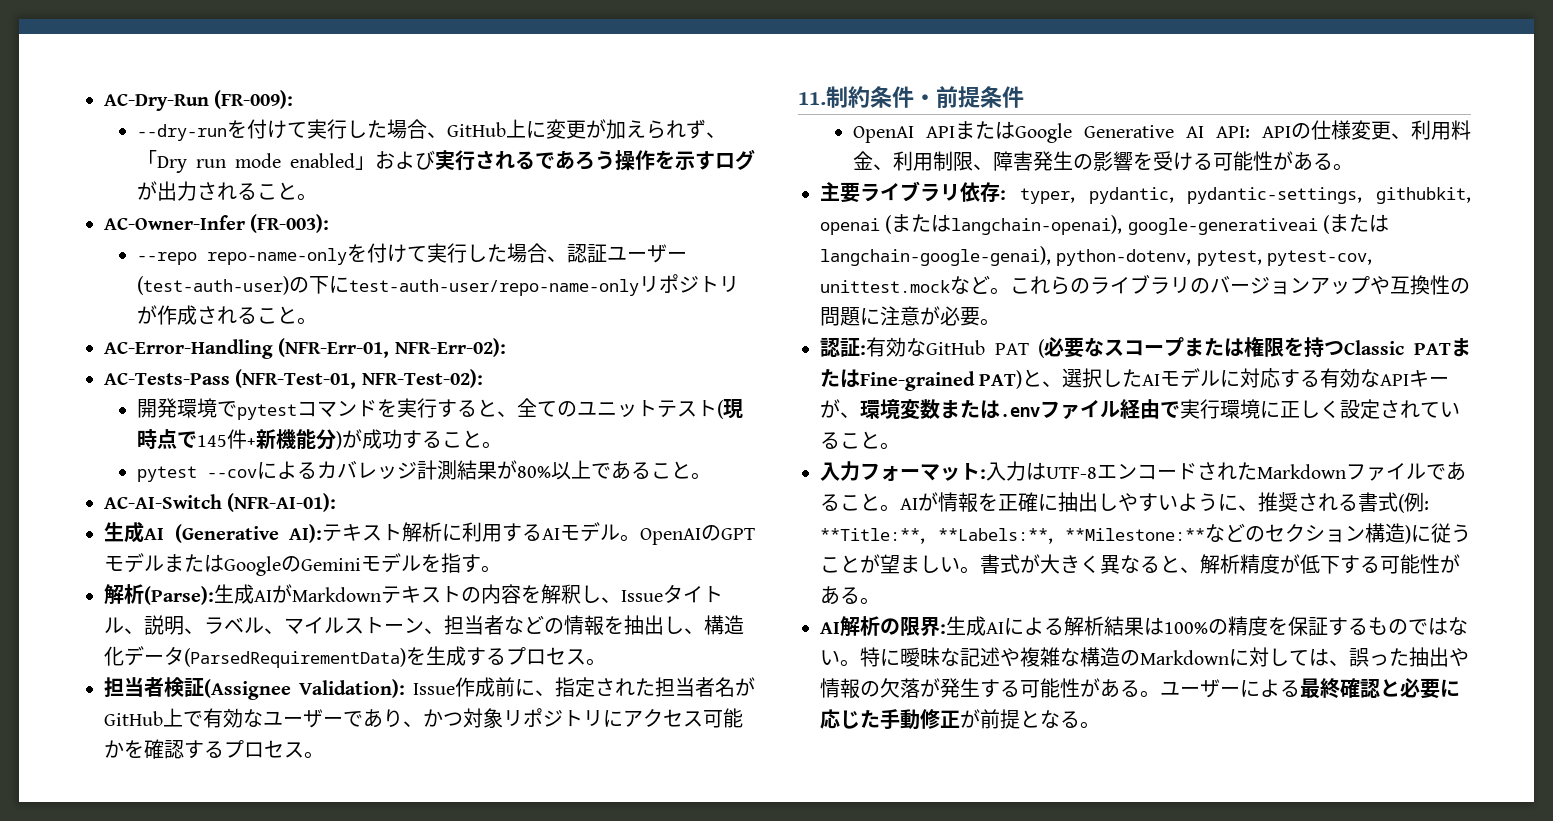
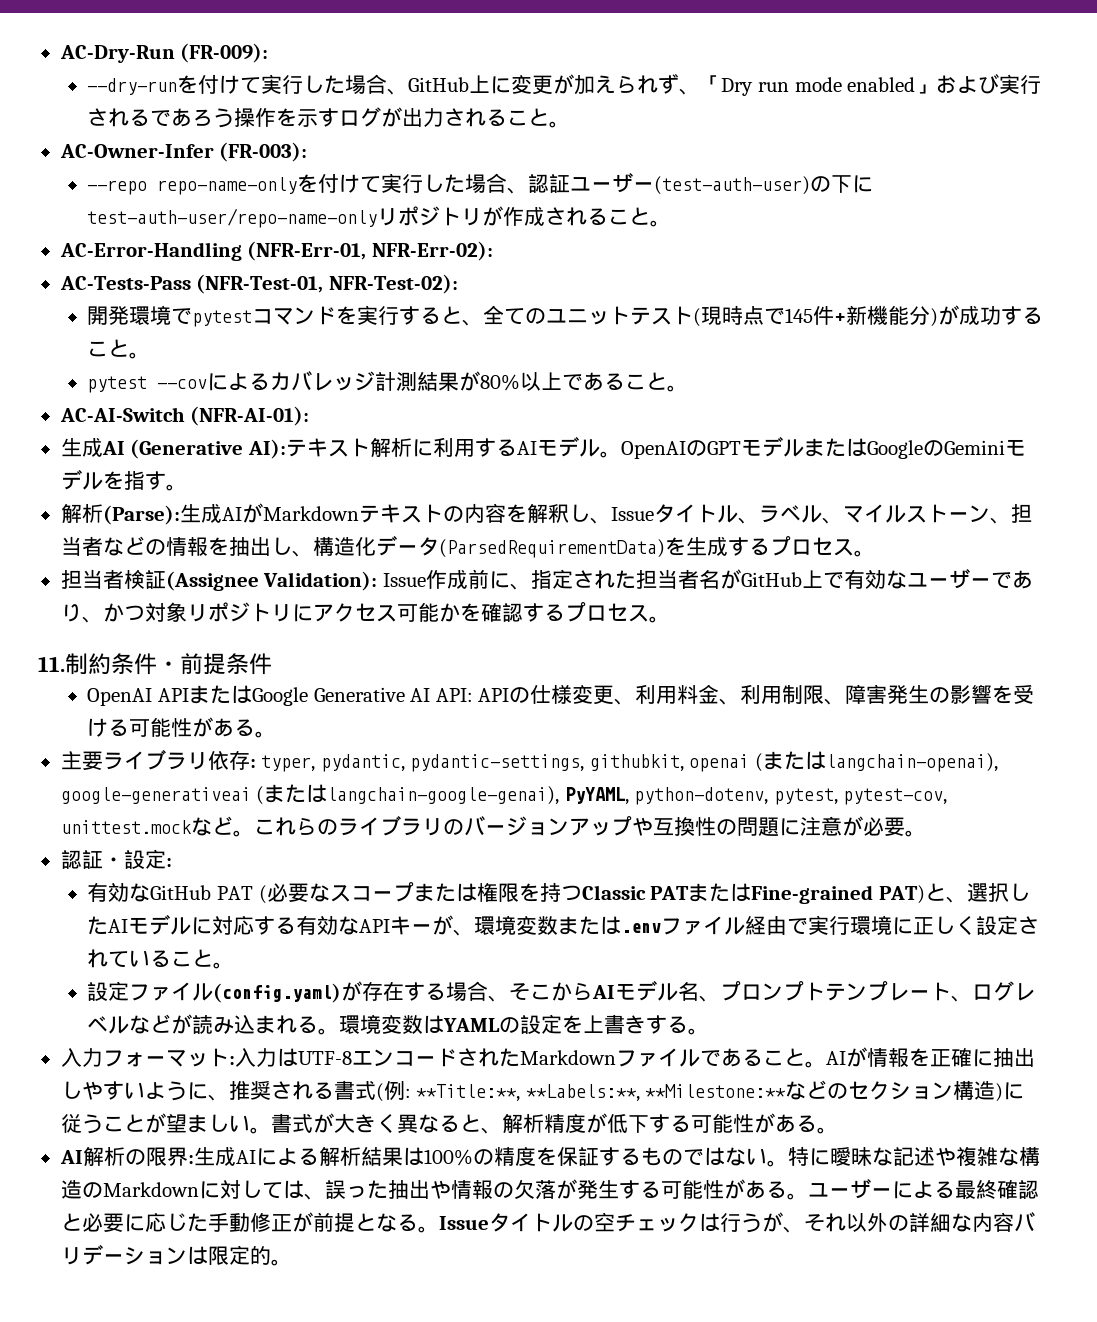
- 解析(Parse):生成AIがMarkdownテキストの内容を解釈し、Issueタイトル、説明、ラベル、マイルストーン、担当者などの情報を抽出し、構造化データ(ParsedRequirementData)を生成するプロセス。
+ 解析(Parse):生成AIがMarkdownテキストの内容を解釈し、Issueタイトル、ラベル、マイルストーン、担当者などの情報を抽出し、構造化データ(ParsedRequirementData)を生成するプロセス。
- 主要ライブラリ依存: typer, pydantic, pydantic-settings, githubkit, openai (またはlangchain-openai), google-generativeai (またはlangchain-google-genai), python-dotenv, pytest, pytest-cov, unittest.mockなど。
+ 主要ライブラリ依存: typer, pydantic, pydantic-settings, githubkit, openai (またはlangchain-openai), google-generativeai (またはlangchain-google-genai), PyYAML, python-dotenv, pytest, pytest-cov, unittest.mockなど。
- 認証:有効なGitHub PAT (必要なスコープまたは権限を持つClassic PATまたはFine-grained PAT)と、選択したAIモデルに対応する有効なAPIキーが、環境変数または.envファイル経由で実行環境に正しく設定されていること。
+ 認証・設定:
+ 有効なGitHub PAT (必要なスコープまたは権限を持つClassic PATまたはFine-grained PAT)と、選択したAIモデルに対応する有効なAPIキーが、環境変数または.envファイル経由で実行環境に正しく設定されていること。
+ 設定ファイル(config.yaml)が存在する場合、そこからAIモデル名、プロンプトテンプレート、ログレベルなどが読み込まれる。環境変数はYAMLの設定を上書きする。
+ Issueタイトルの空チェックは行うが、それ以外の詳細な内容バリデーションは限定的。

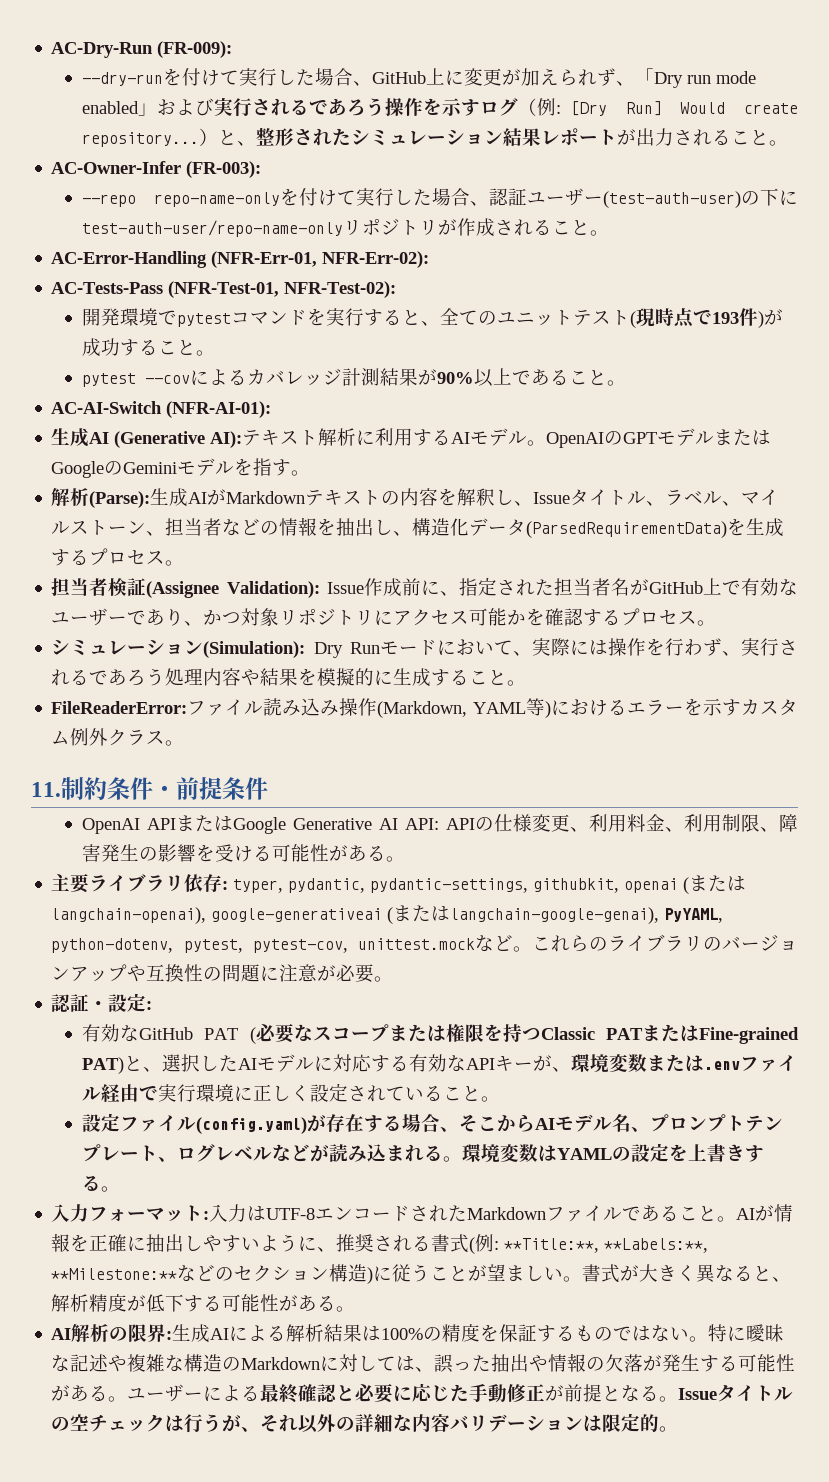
- --dry-runを付けて実行した場合、GitHub上に変更が加えられず、「Dry run mode enabled」および実行されるであろう操作を示すログが出力されること。
+ --dry-runを付けて実行した場合、GitHub上に変更が加えられず、「Dry run mode enabled」および実行されるであろう操作を示すログ（例: [Dry Run] Would create repository...）と、整形されたシミュレーション結果レポートが出力されること。
- 開発環境でpytestコマンドを実行すると、全てのユニットテスト(現時点で145件+新機能分)が成功すること。
+ 開発環境でpytestコマンドを実行すると、全てのユニットテスト(現時点で193件)が成功すること。
- pytest --covによるカバレッジ計測結果が80%以上であること。
+ pytest --covによるカバレッジ計測結果が90%以上であること。
+ シミュレーション(Simulation): Dry Runモードにおいて、実際には操作を行わず、実行されるであろう処理内容や結果を模擬的に生成すること。
+ FileReaderError:ファイル読み込み操作(Markdown, YAML等)におけるエラーを示すカスタム例外クラス。

